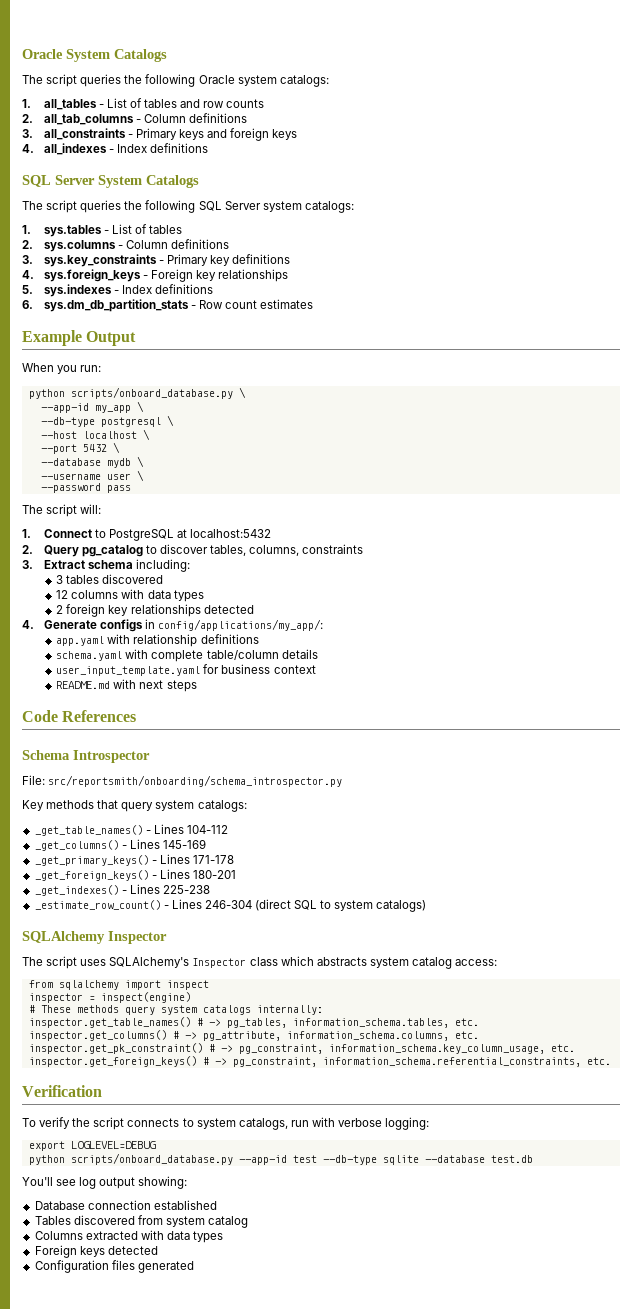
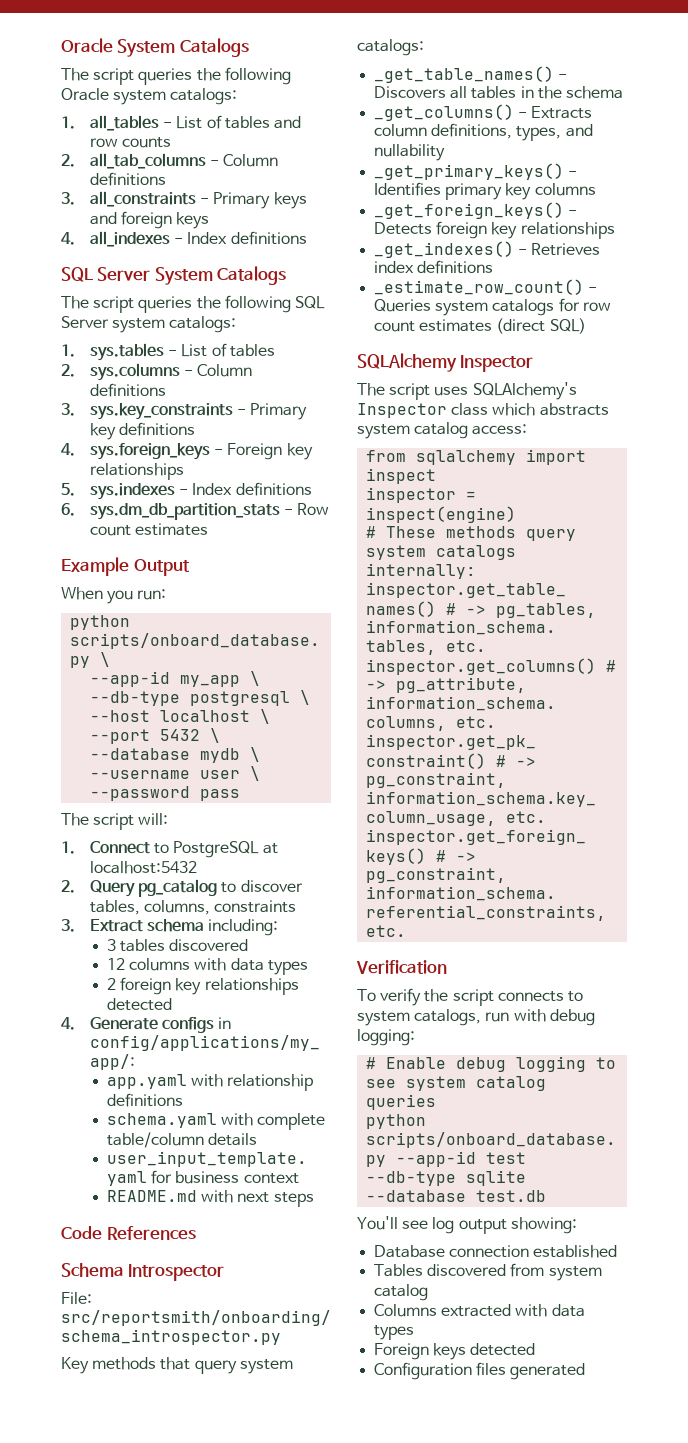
- _get_table_names() - Lines 104-112
- _get_columns() - Lines 145-169
- _get_primary_keys() - Lines 171-178
- _get_foreign_keys() - Lines 180-201
+ _get_table_names() - Discovers all tables in the schema
+ _get_columns() - Extracts column definitions, types, and nullability
+ _get_primary_keys() - Identifies primary key columns
+ _get_foreign_keys() - Detects foreign key relationships
- _get_indexes() - Lines 225-238
+ _get_indexes() - Retrieves index definitions
- _estimate_row_count() - Lines 246-304 (direct SQL to system catalogs)
+ _estimate_row_count() - Queries system catalogs for row count estimates (direct SQL)
- To verify the script connects to system catalogs, run with verbose logging:
+ To verify the script connects to system catalogs, run with debug logging:
- export LOGLEVEL=DEBUG
+ # Enable debug logging to see system catalog queries

